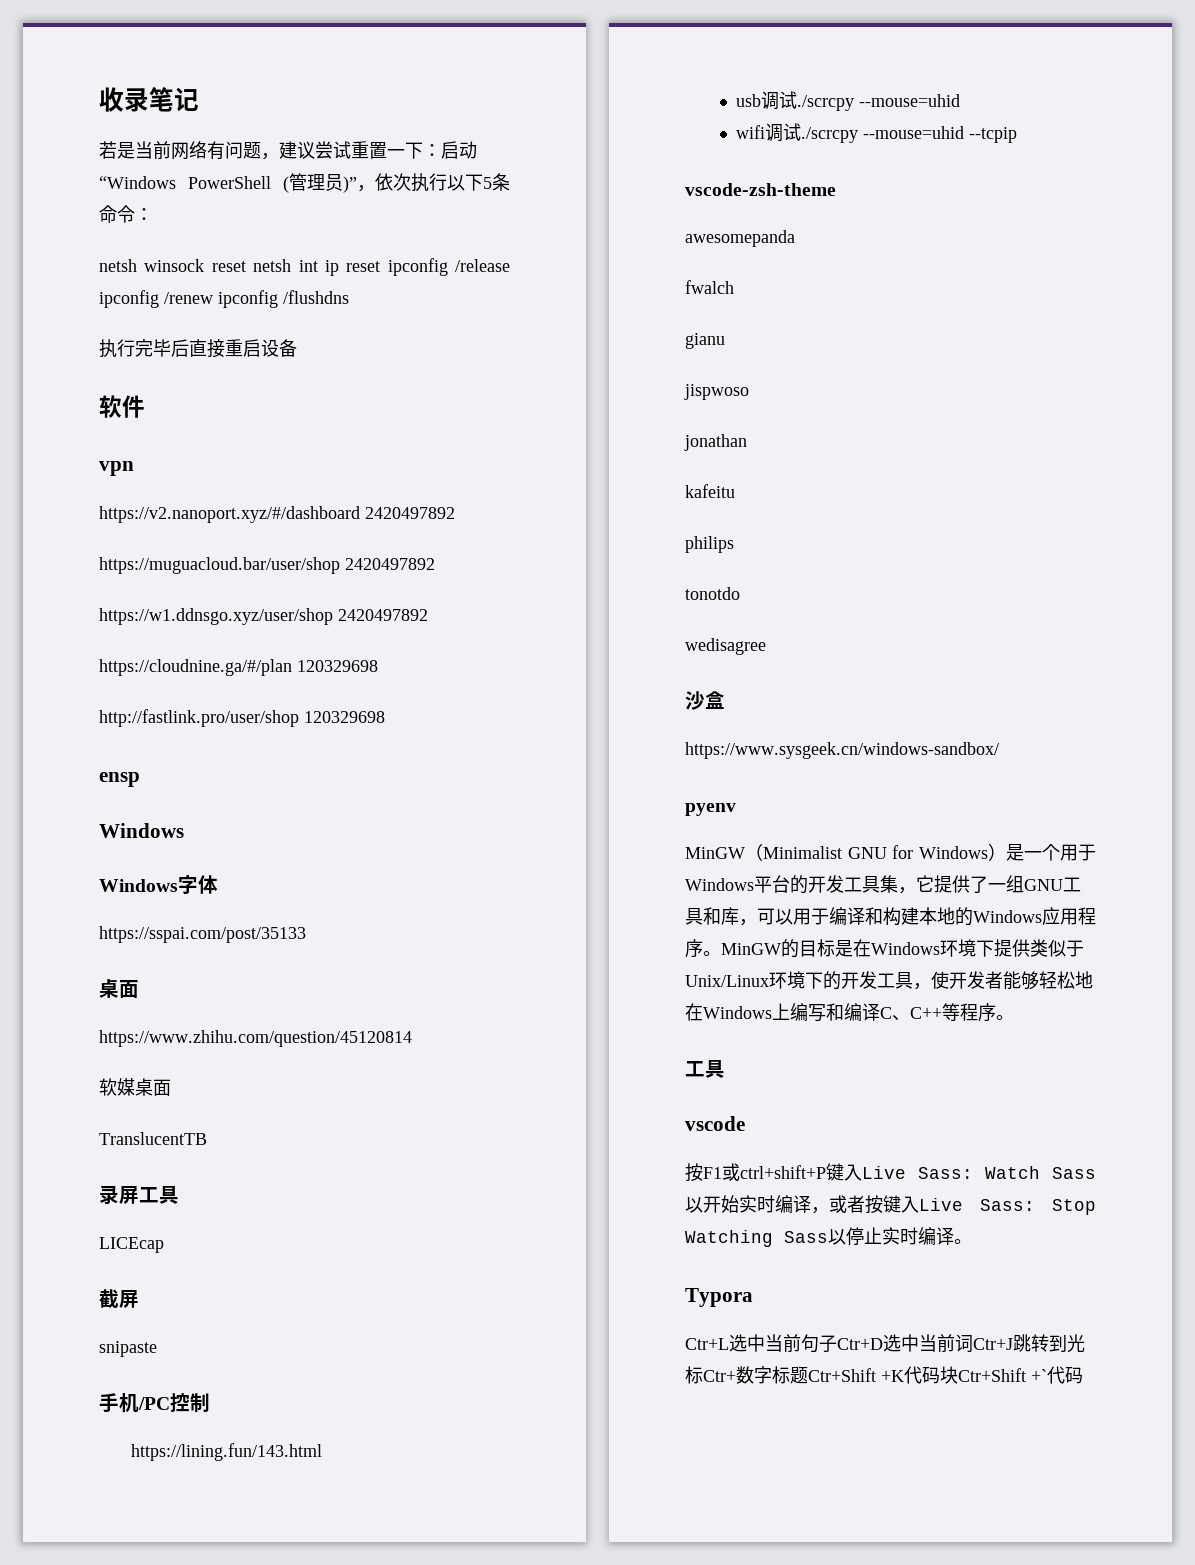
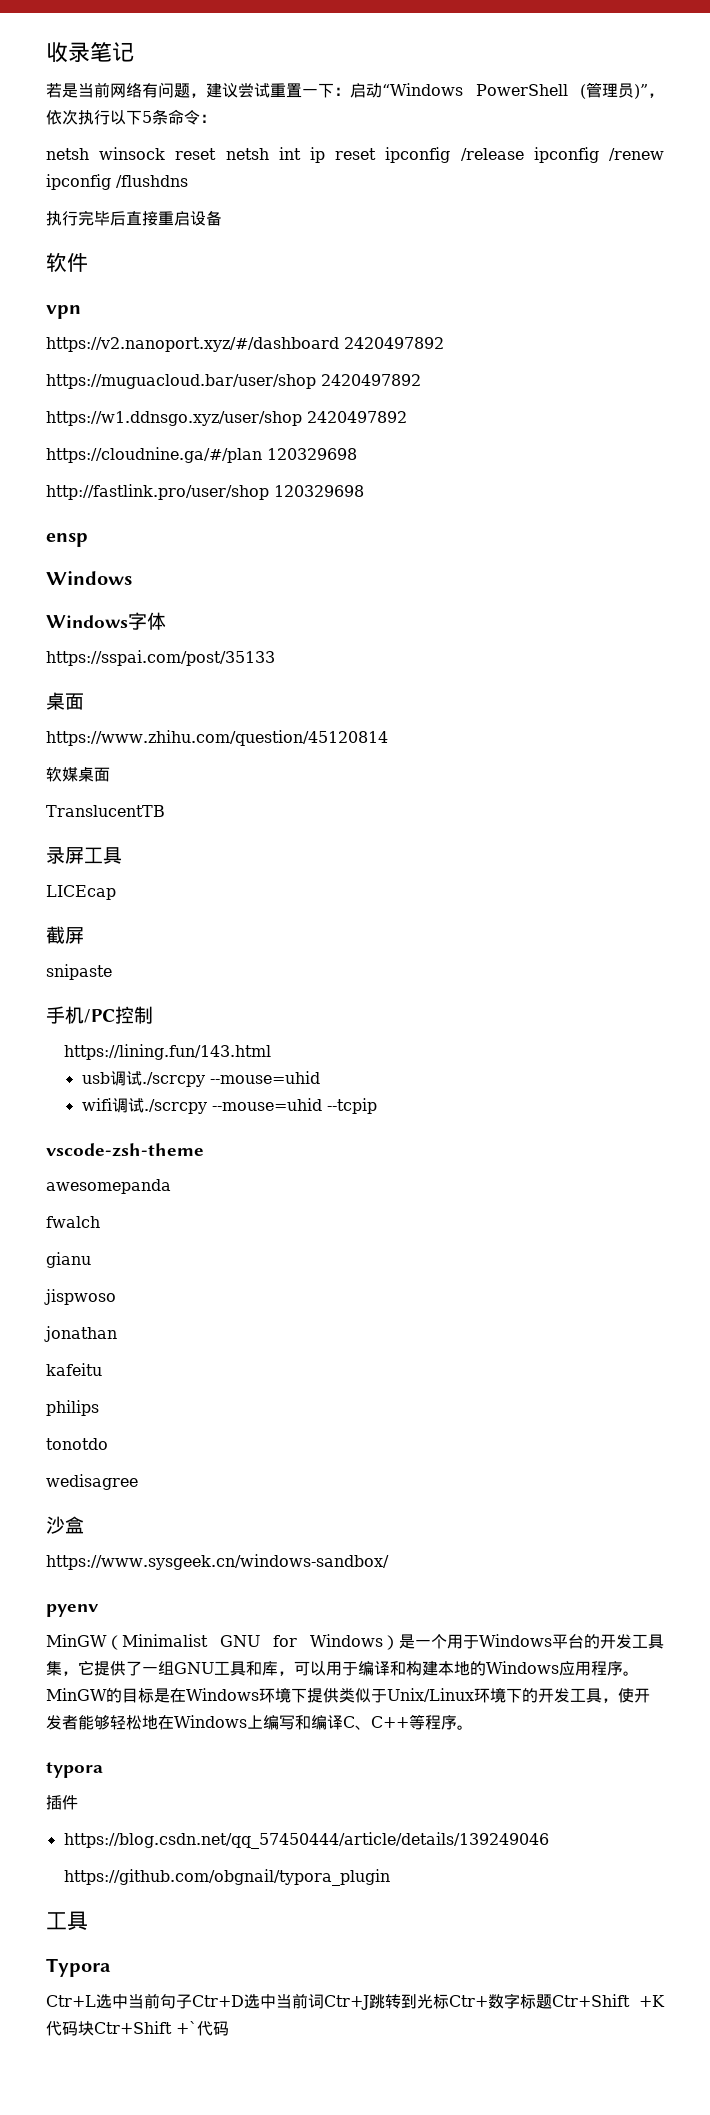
  MinGW的目标是在Windows环境下提供类似于Unix/Linux环境下的开发工具，使开发者能够轻松地在Windows上编写和编译C、C++等程序。
+ typora
+ 插件
+ https://blog.csdn.net/qq_57450444/article/details/139249046
+ https://github.com/obgnail/typora_plugin
  工具
- vscode
- 按F1或ctrl+shift+P键入Live Sass: Watch Sass以开始实时编译，或者按键入Live Sass: Stop Watching Sass以停止实时编译。

